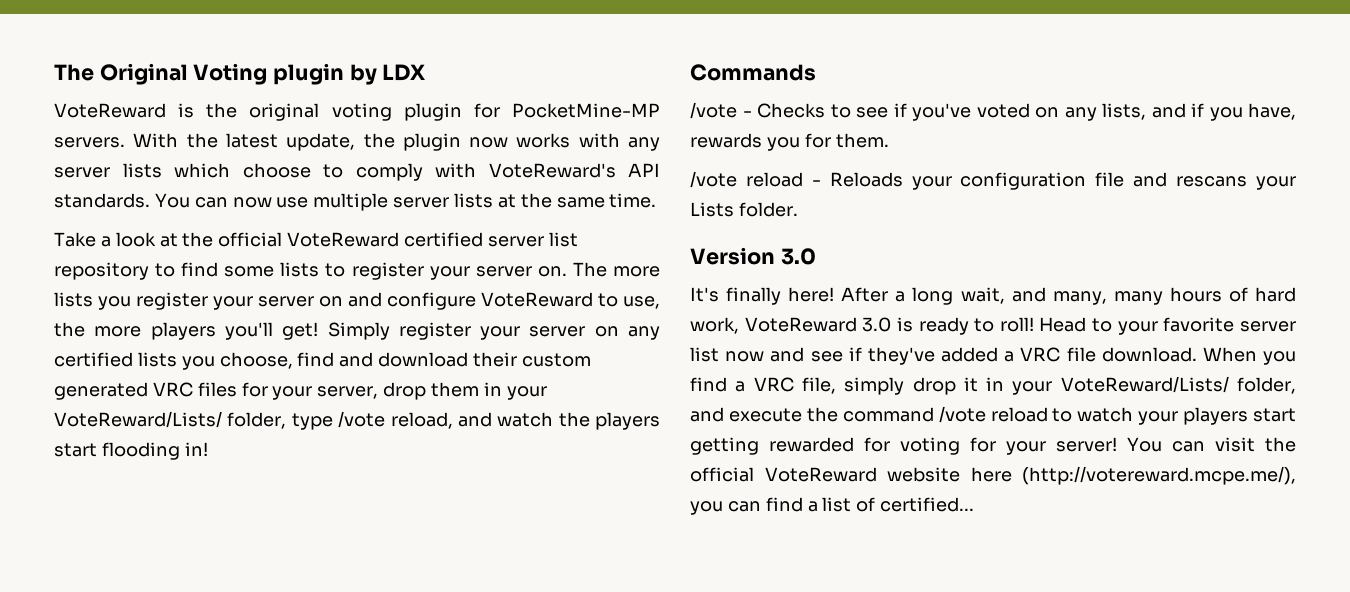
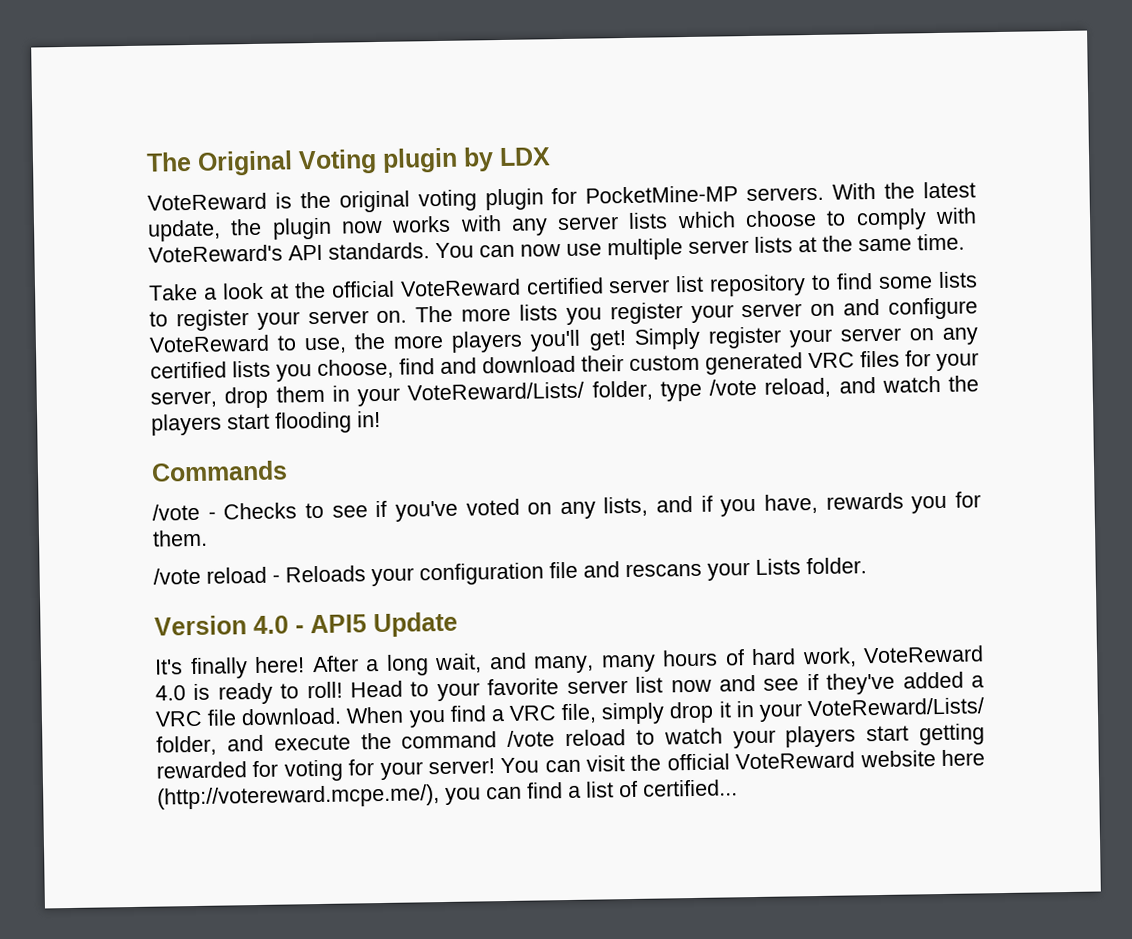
- Version 3.0
+ Version 4.0 - API5 Update
- After a long wait, and many, many hours of hard work, VoteReward 3.0 is ready to roll!
+ After a long wait, and many, many hours of hard work, VoteReward 4.0 is ready to roll!

